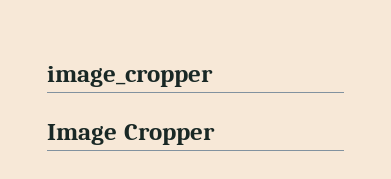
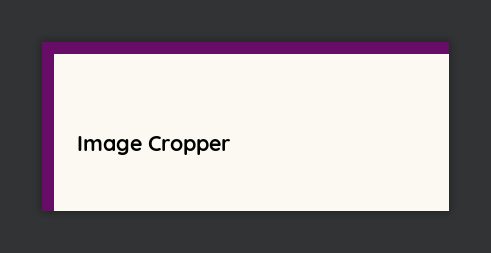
- image_cropper

